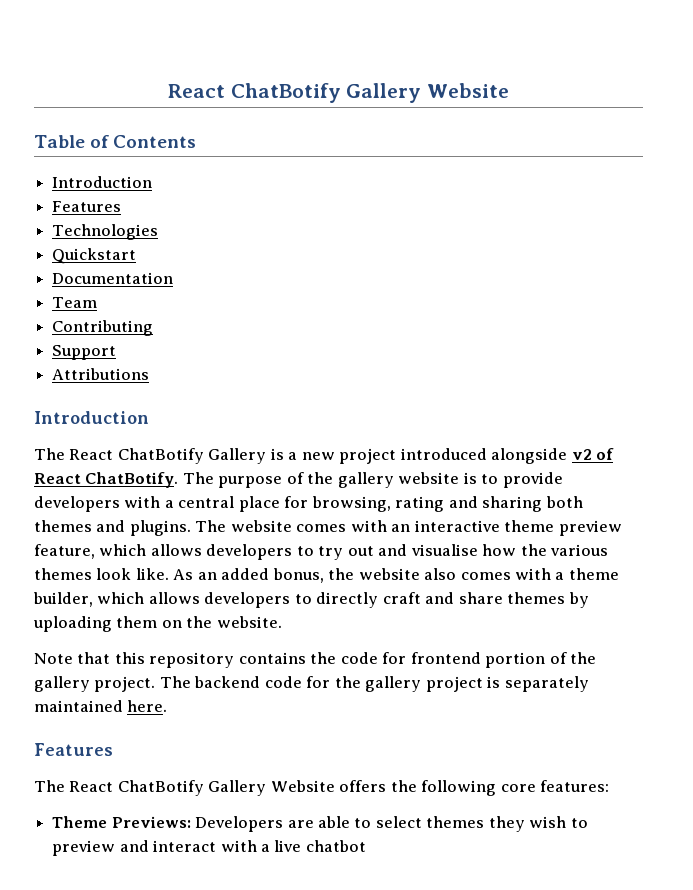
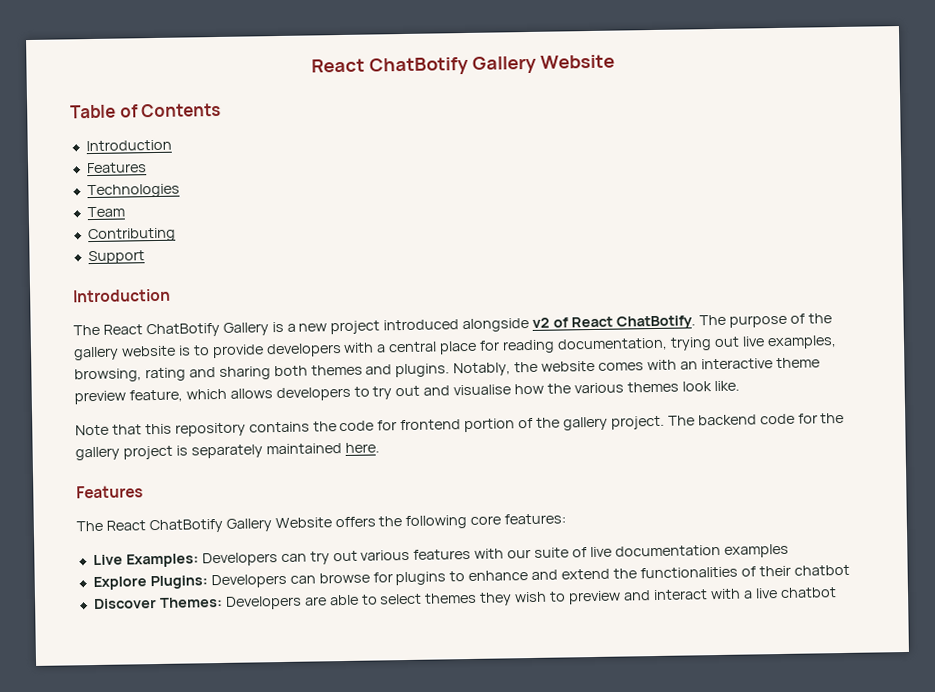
- Quickstart
- Documentation
- Attributions
- The purpose of the gallery website is to provide developers with a central place for browsing, rating and sharing both themes and plugins.
+ The purpose of the gallery website is to provide developers with a central place for reading documentation, trying out live examples, browsing, rating and sharing both themes and plugins.
- The website comes with an interactive theme preview feature, which allows developers to try out and visualise how the various themes look like. As an added bonus, the website also comes with a theme builder, which allows developers to directly craft and share themes by uploading them on the website.
+ Notably, the website comes with an interactive theme preview feature, which allows developers to try out and visualise how the various themes look like.
- Theme Previews: Developers are able to select themes they wish to preview and interact with a live chatbot
+ Live Examples: Developers can try out various features with our suite of live documentation examples
+ Explore Plugins: Developers can browse for plugins to enhance and extend the functionalities of their chatbot
+ Discover Themes: Developers are able to select themes they wish to preview and interact with a live chatbot

